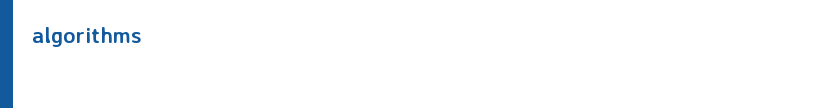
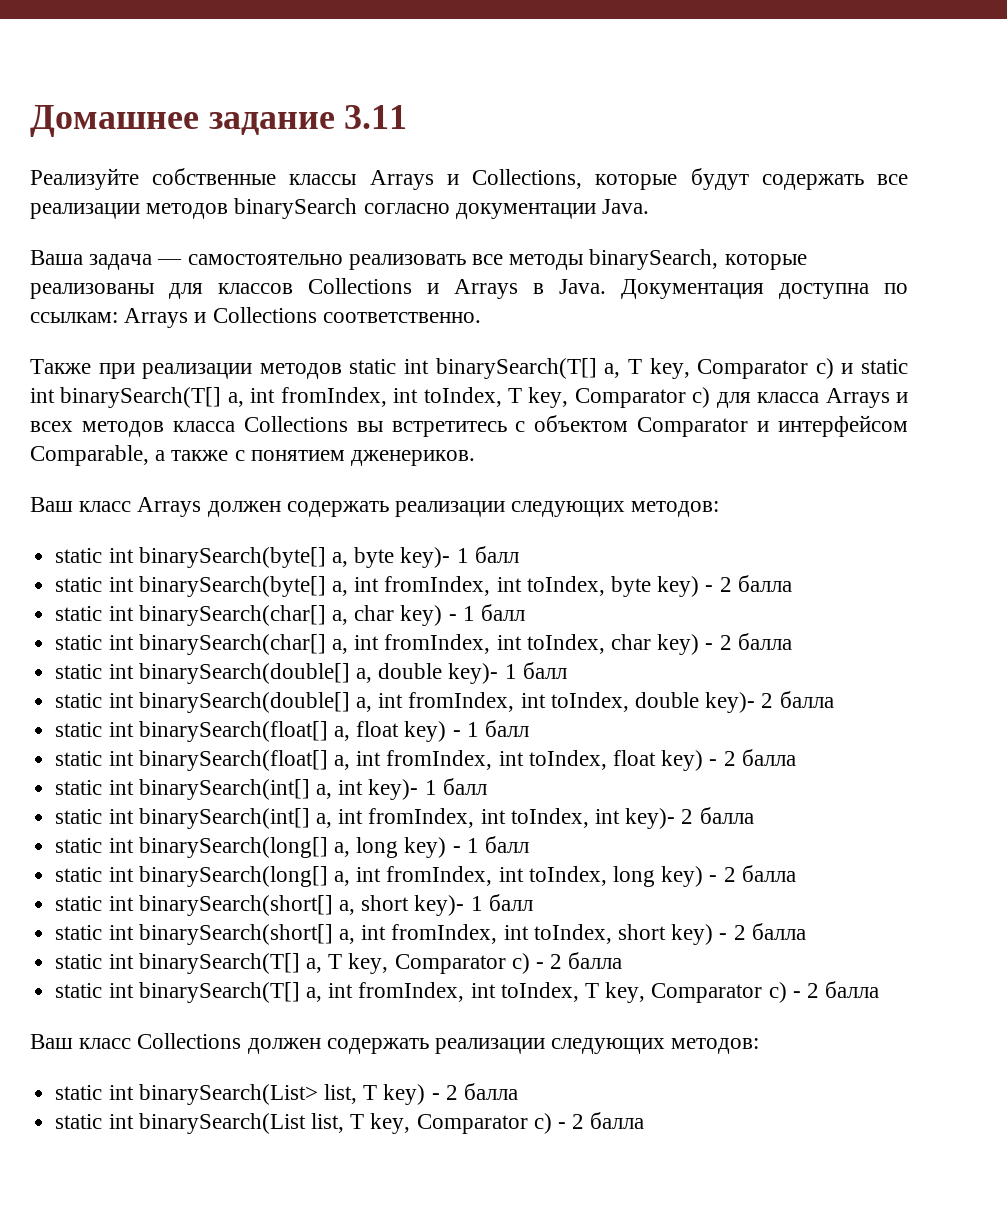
- algorithms
+ Домашнее задание 3.11
+ Реализуйте собственные классы Arrays и Collections, которые будут содержать все реализации методов binarySearch согласно документации Java.
+ Ваша задача — самостоятельно реализовать все методы binarySearch, которые реализованы для классов Collections и Arrays в Java. Документация доступна по ссылкам: Arrays и Collections соответственно.
+ Также при реализации методов static int binarySearch(T[] a, T key, Comparator c) и static int binarySearch(T[] a, int fromIndex, int toIndex, T key, Comparator c) для класса Arrays и всех методов класса Collections вы встретитесь с объектом Comparator и интерфейсом Comparable, а также с понятием дженериков.
+ Ваш класс Arrays должен содержать реализации следующих методов:
+ static int binarySearch(byte[] a, byte key)- 1 балл
+ static int binarySearch(byte[] a, int fromIndex, int toIndex, byte key) - 2 балла
+ static int binarySearch(char[] a, char key) - 1 балл
+ static int binarySearch(char[] a, int fromIndex, int toIndex, char key) - 2 балла
+ static int binarySearch(double[] a, double key)- 1 балл
+ static int binarySearch(double[] a, int fromIndex, int toIndex, double key)- 2 балла
+ static int binarySearch(float[] a, float key) - 1 балл
+ static int binarySearch(float[] a, int fromIndex, int toIndex, float key) - 2 балла
+ static int binarySearch(int[] a, int key)- 1 балл
+ static int binarySearch(int[] a, int fromIndex, int toIndex, int key)- 2 балла
+ static int binarySearch(long[] a, long key) - 1 балл
+ static int binarySearch(long[] a, int fromIndex, int toIndex, long key) - 2 балла
+ static int binarySearch(short[] a, short key)- 1 балл
+ static int binarySearch(short[] a, int fromIndex, int toIndex, short key) - 2 балла
+ static int binarySearch(T[] a, T key, Comparator c) - 2 балла
+ static int binarySearch(T[] a, int fromIndex, int toIndex, T key, Comparator c) - 2 балла
+ Ваш класс Collections должен содержать реализации следующих методов:
+ static int binarySearch(List> list, T key) - 2 балла
+ static int binarySearch(List list, T key, Comparator c) - 2 балла

